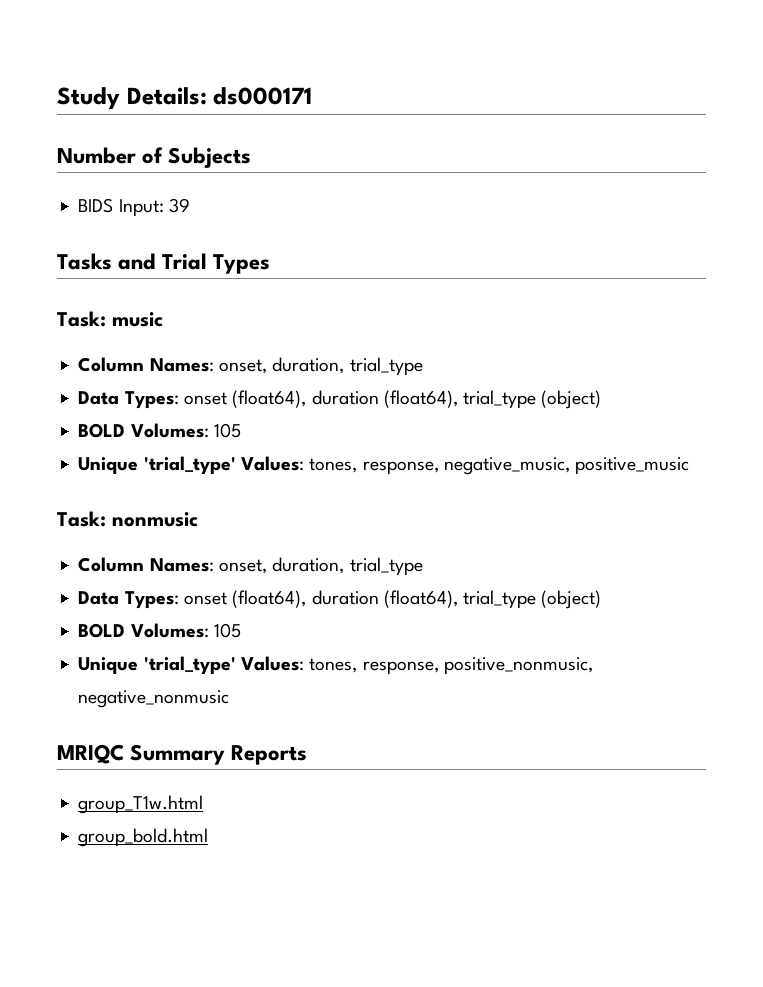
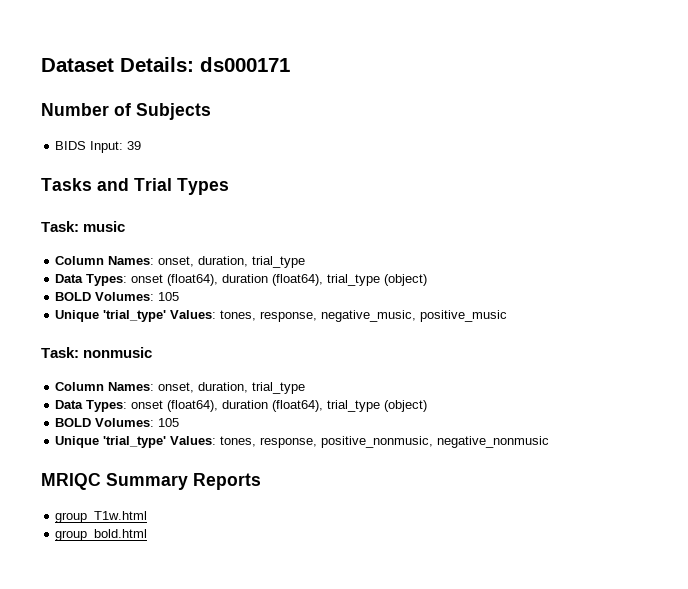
- Study Details: ds000171
+ Dataset Details: ds000171

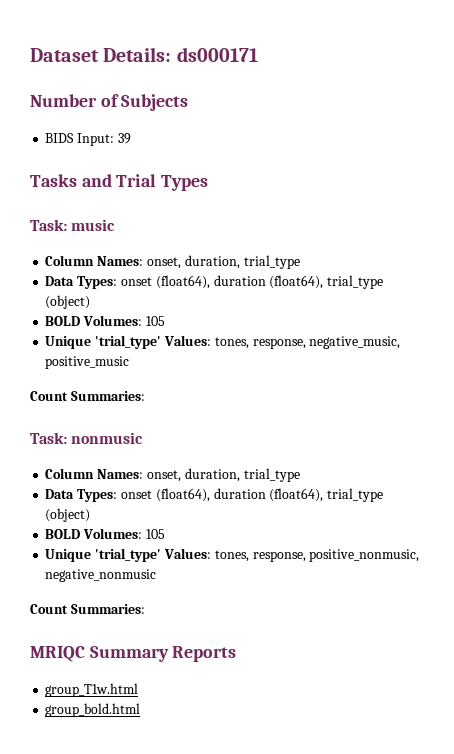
  Unique 'trial_type' Values: tones, response, negative_music, positive_music
+ Count Summaries:
  Unique 'trial_type' Values: tones, response, positive_nonmusic, negative_nonmusic
+ Count Summaries:

